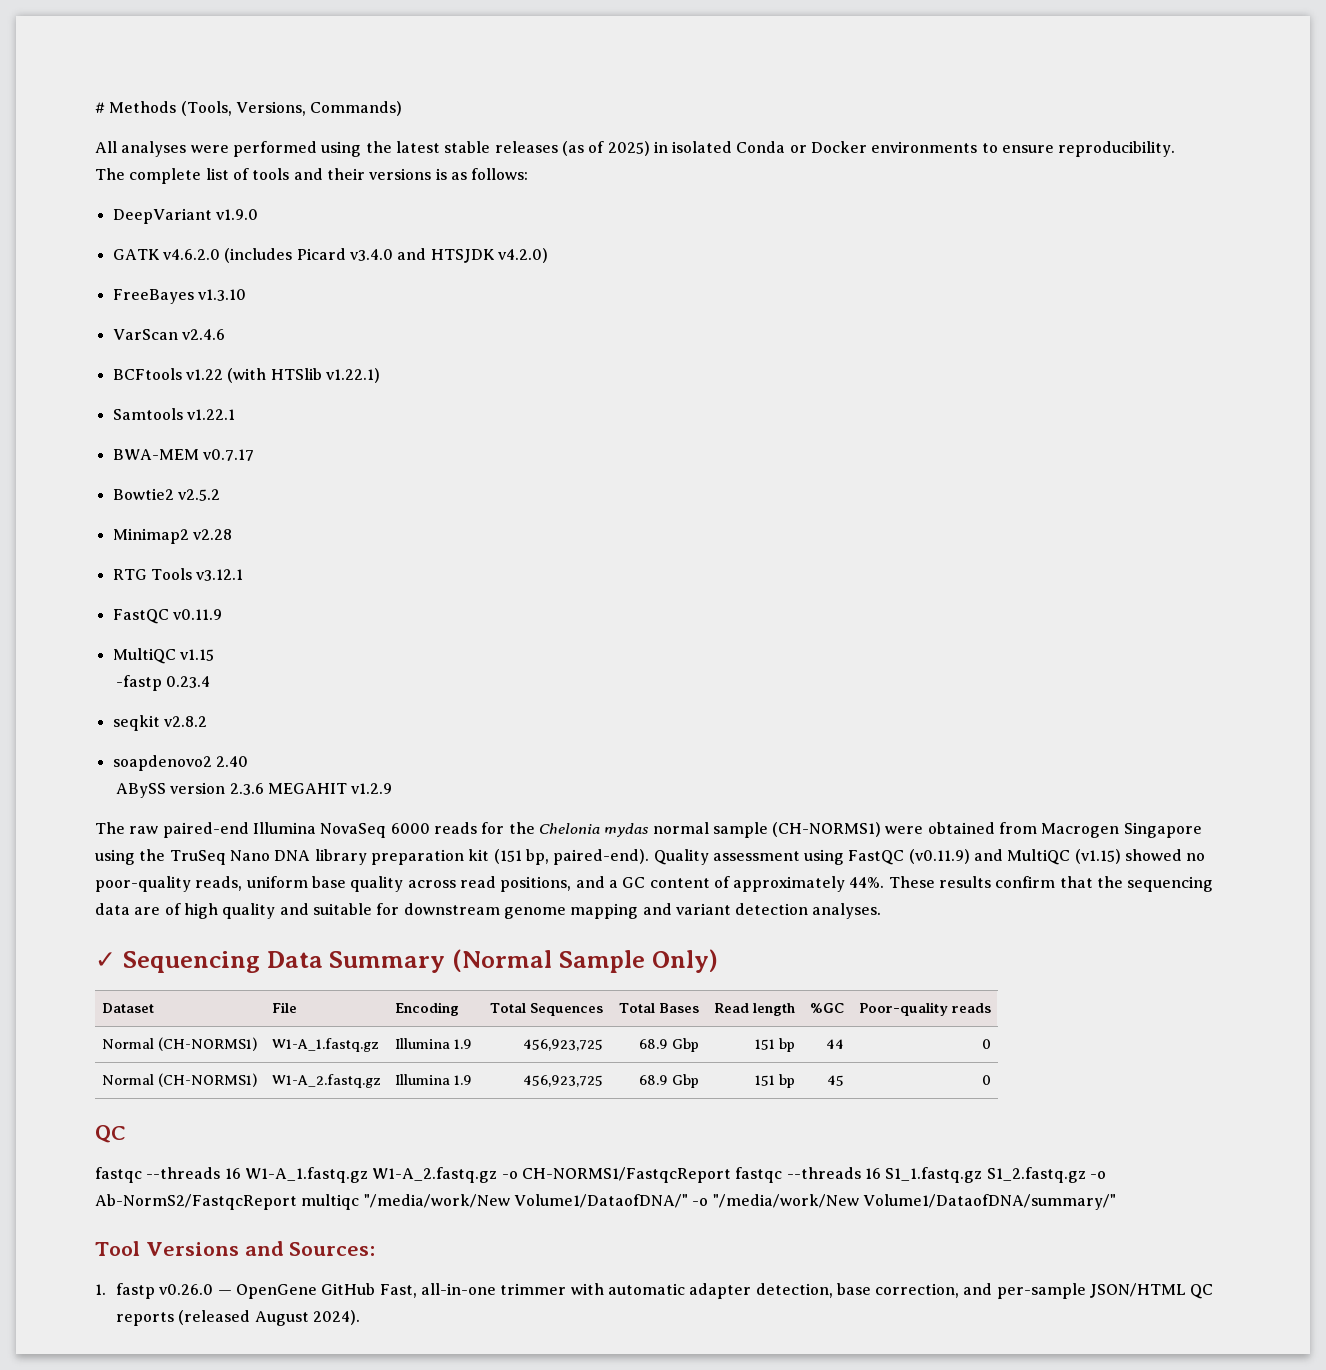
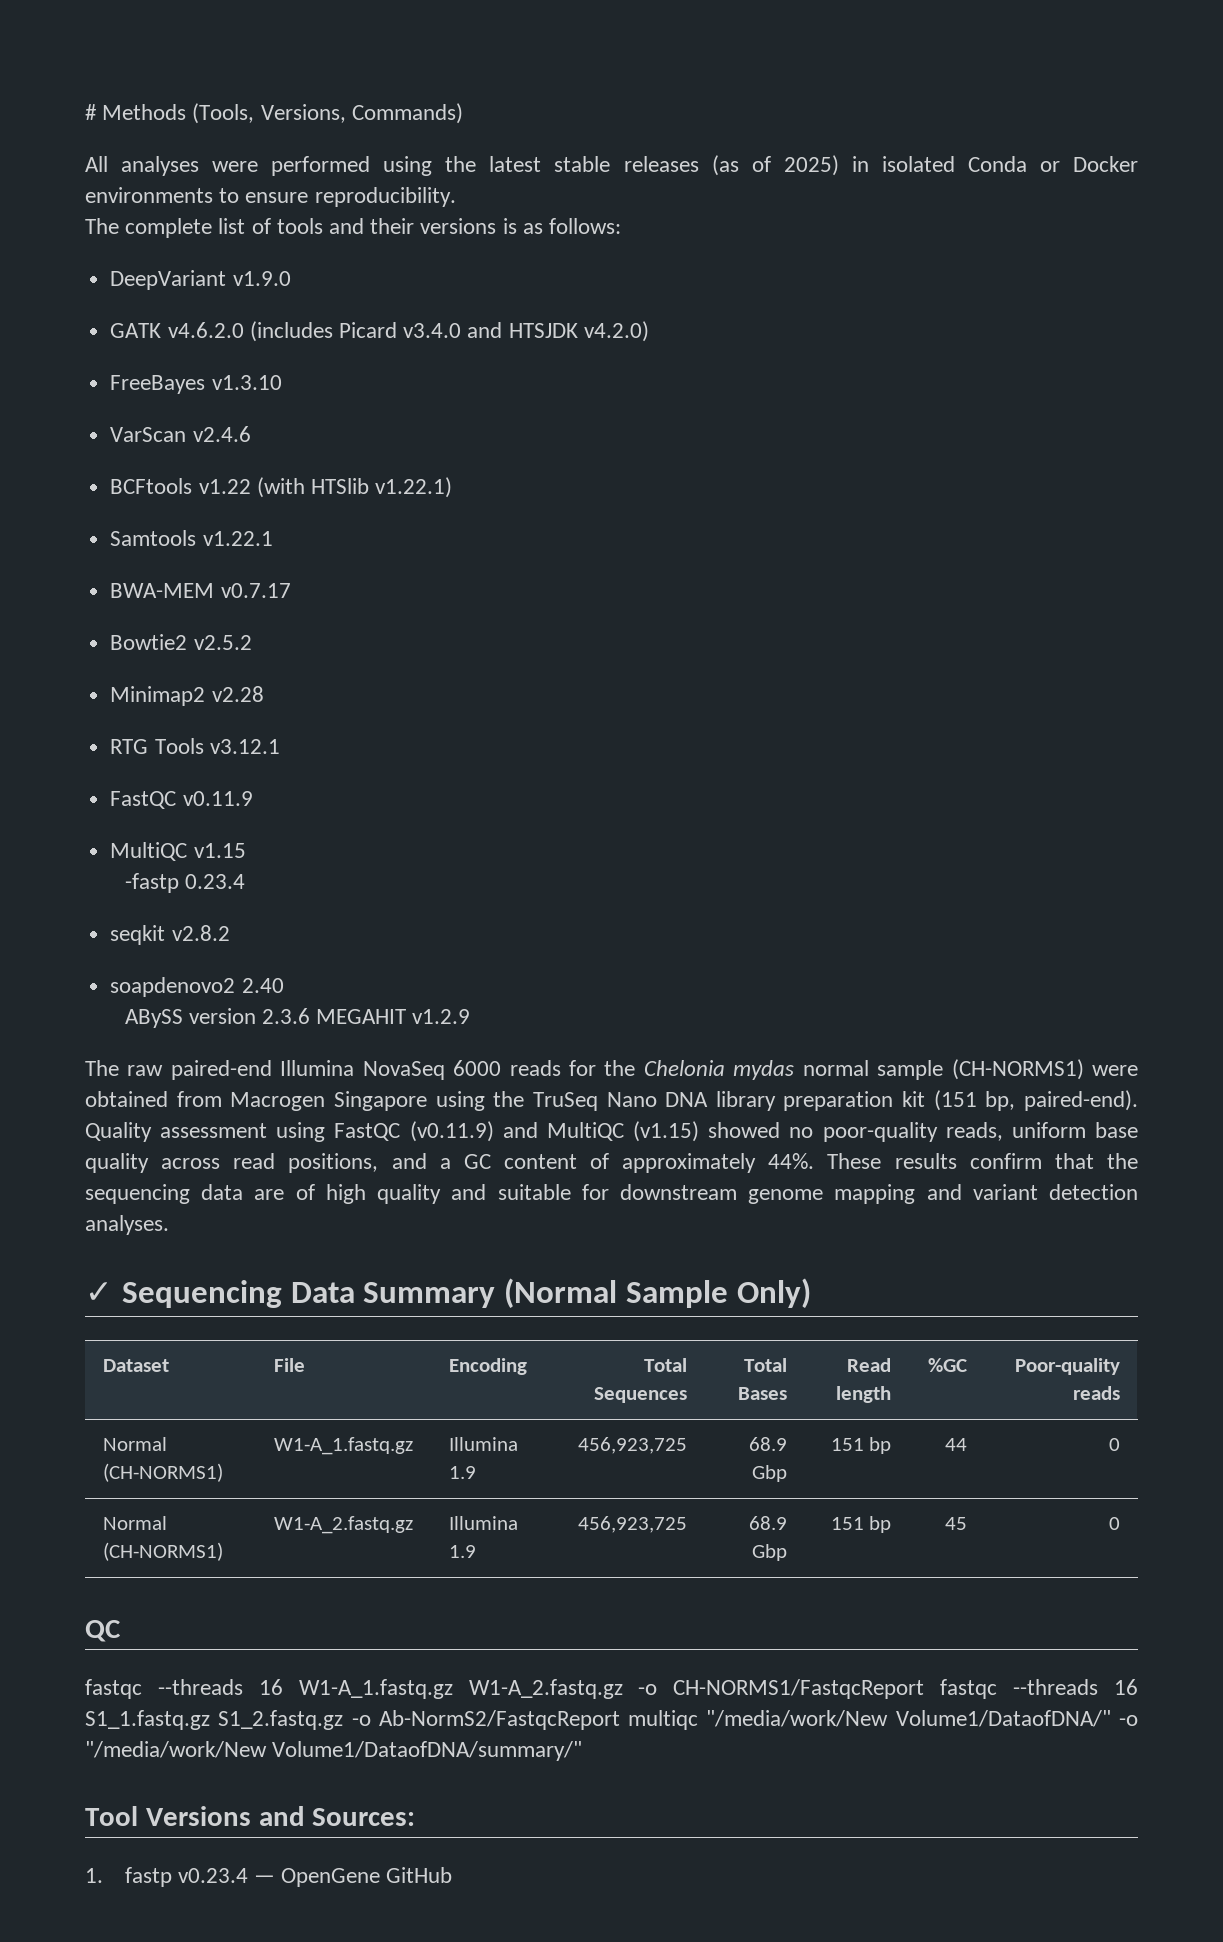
- 1. fastp v0.26.0 — OpenGene GitHub Fast, all-in-one trimmer with automatic adapter detection, base correction, and per-sample JSON/HTML QC reports (released August 2024).
+ 1. fastp v0.23.4 — OpenGene GitHub

